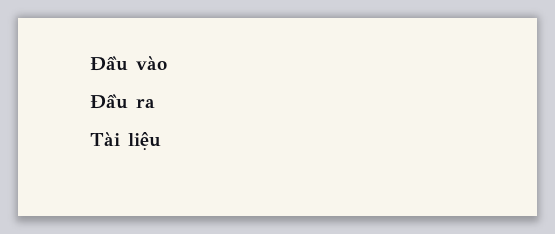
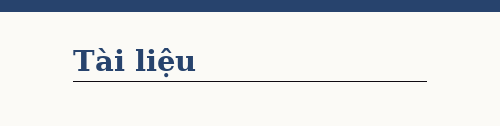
- Đầu vào
- Đầu ra

